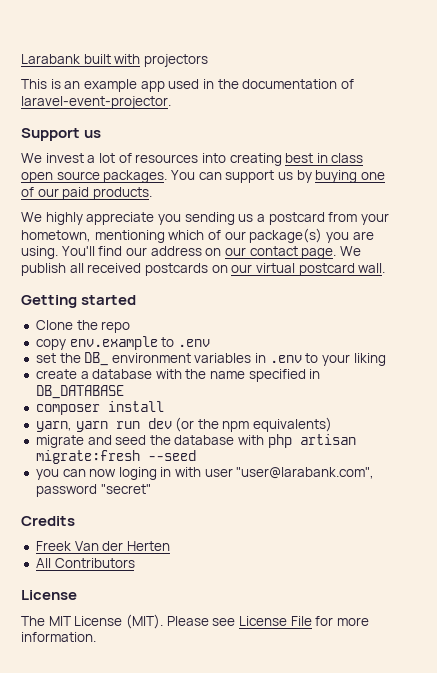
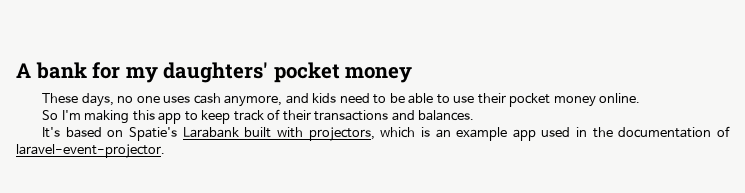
- Larabank built with projectors
- This is an example app used in the documentation of laravel-event-projector.
+ A bank for my daughters' pocket money
+ These days, no one uses cash anymore, and kids need to be able to use their pocket money online.
+ So I'm making this app to keep track of their transactions and balances.
+ It's based on Spatie's Larabank built with projectors, which is an example app used in the documentation of laravel-event-projector.
- Support us
- We invest a lot of resources into creating best in class open source packages. You can support us by buying one of our paid products.
- We highly appreciate you sending us a postcard from your hometown, mentioning which of our package(s) you are using. You'll find our address on our contact page. We publish all received postcards on our virtual postcard wall.
- Getting started
- Clone the repo
- copy env.example to .env
- set the DB_ environment variables in .env to your liking
- create a database with the name specified in DB_DATABASE
- composer install
- yarn, yarn run dev (or the npm equivalents)
- migrate and seed the database with php artisan migrate:fresh --seed
- you can now loging in with user "user@larabank.com", password "secret"
- Credits
- Freek Van der Herten
- All Contributors
- License
- The MIT License (MIT). Please see License File for more information.

